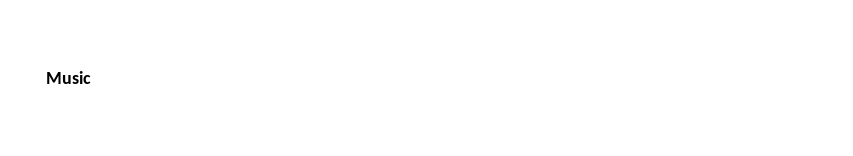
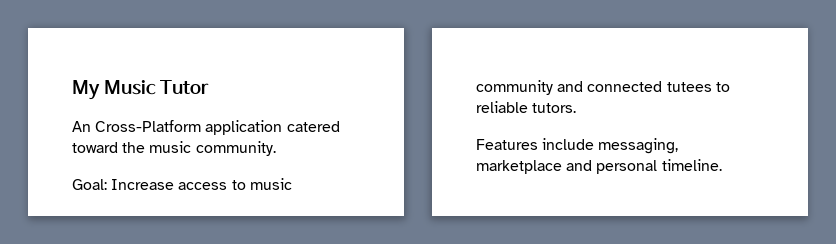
- Music
+ My Music Tutor
+ An Cross-Platform application catered toward the music community.
+ Goal: Increase access to music community and connected tutees to reliable tutors.
+ Features include messaging, marketplace and personal timeline.

